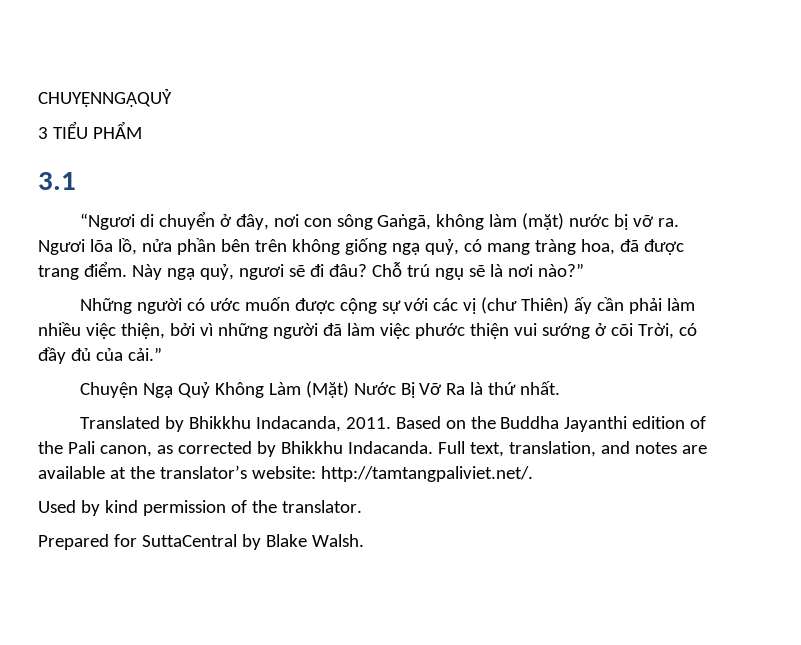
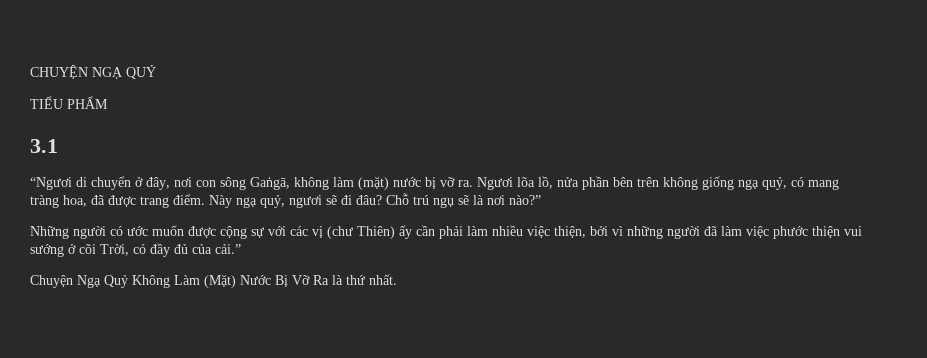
- CHUYỆNNGẠQUỶ
- 3 TIỂU PHẨM
+ CHUYỆN NGẠ QUỶ
+ TIỂU PHẨM
- Translated by Bhikkhu Indacanda, 2011. Based on the Buddha Jayanthi edition of the Pali canon, as corrected by Bhikkhu Indacanda. Full text, translation, and notes are available at the translator’s website: http://tamtangpaliviet.net/.
- Used by kind permission of the translator.
- Prepared for SuttaCentral by Blake Walsh.

